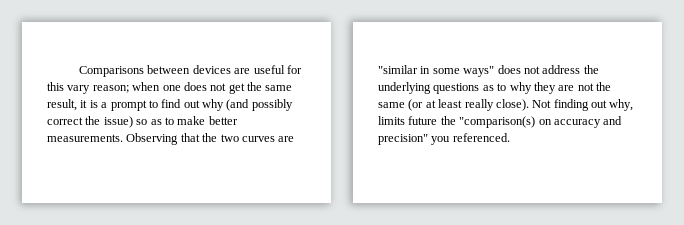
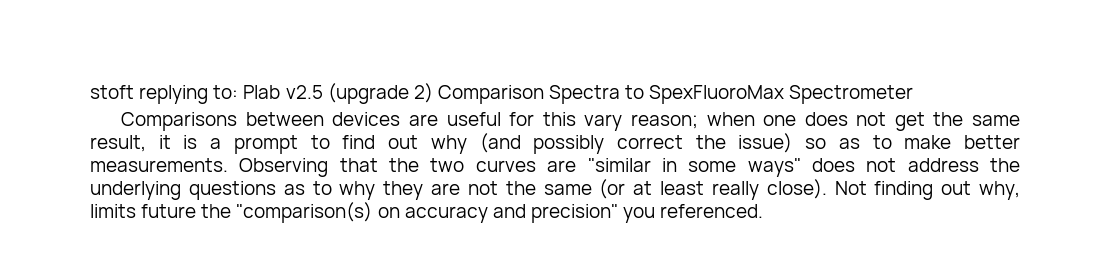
+ stoft replying to: Plab v2.5 (upgrade 2) Comparison Spectra to SpexFluoroMax Spectrometer

